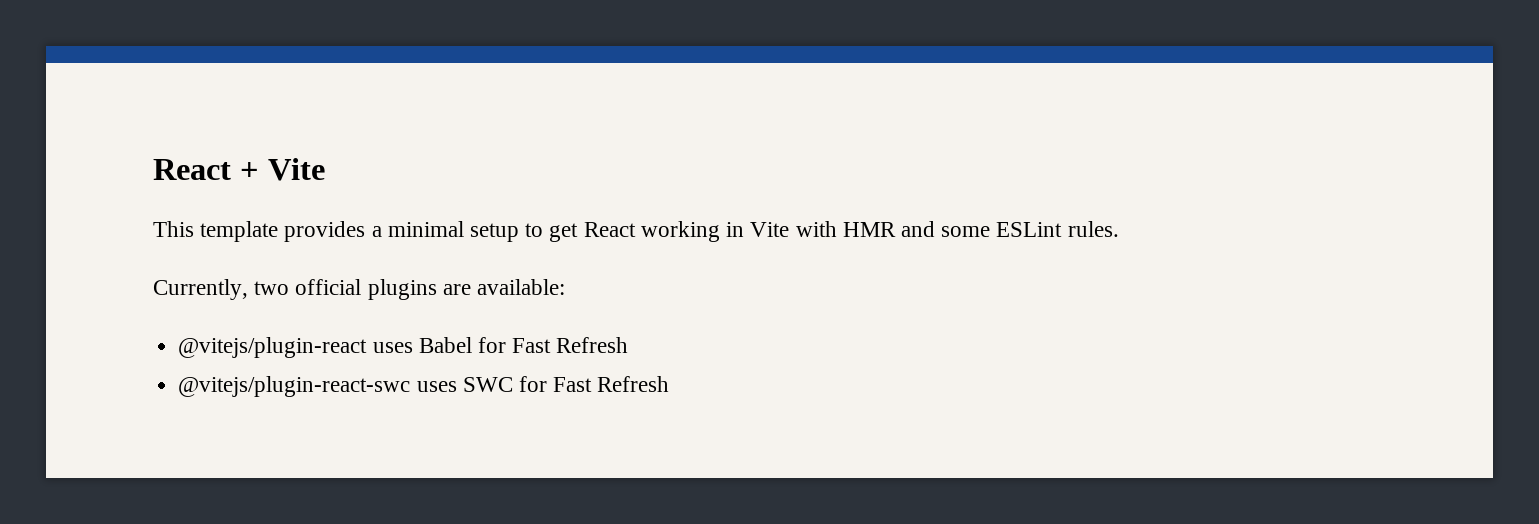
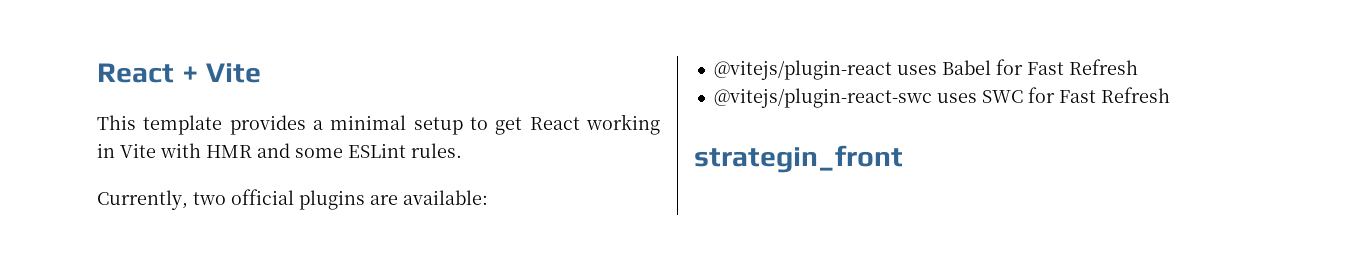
+ strategin_front

